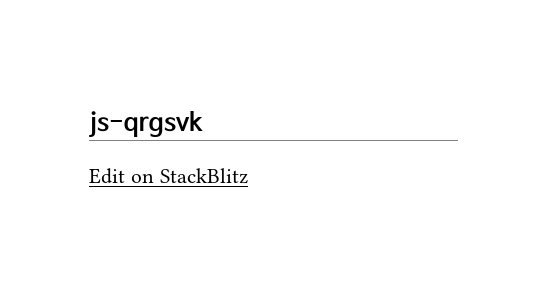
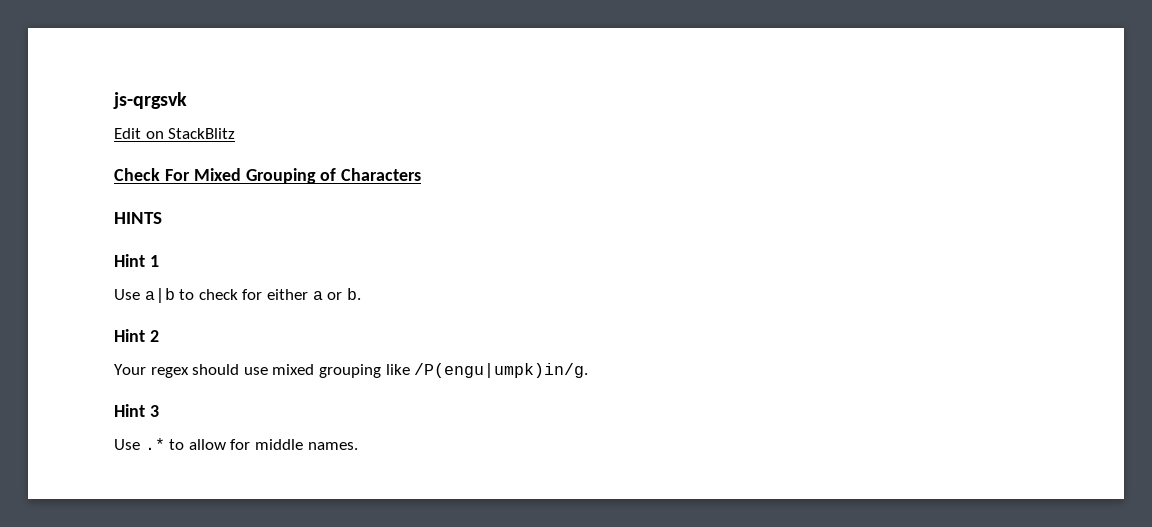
+ Check For Mixed Grouping of Characters
+ HINTS
+ Hint 1
+ Use a|b to check for either a or b.
+ Hint 2
+ Your regex should use mixed grouping like /P(engu|umpk)in/g.
+ Hint 3
+ Use .* to allow for middle names.

